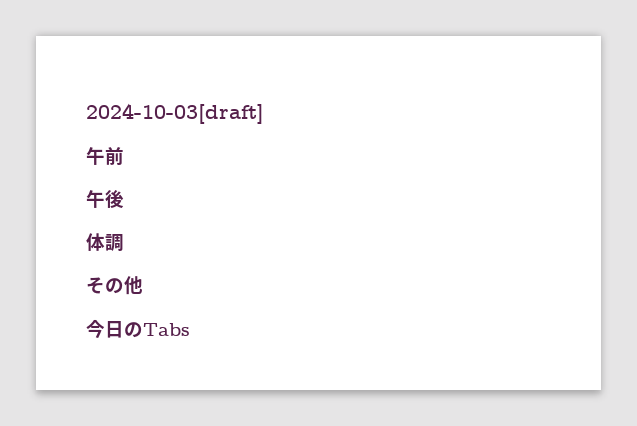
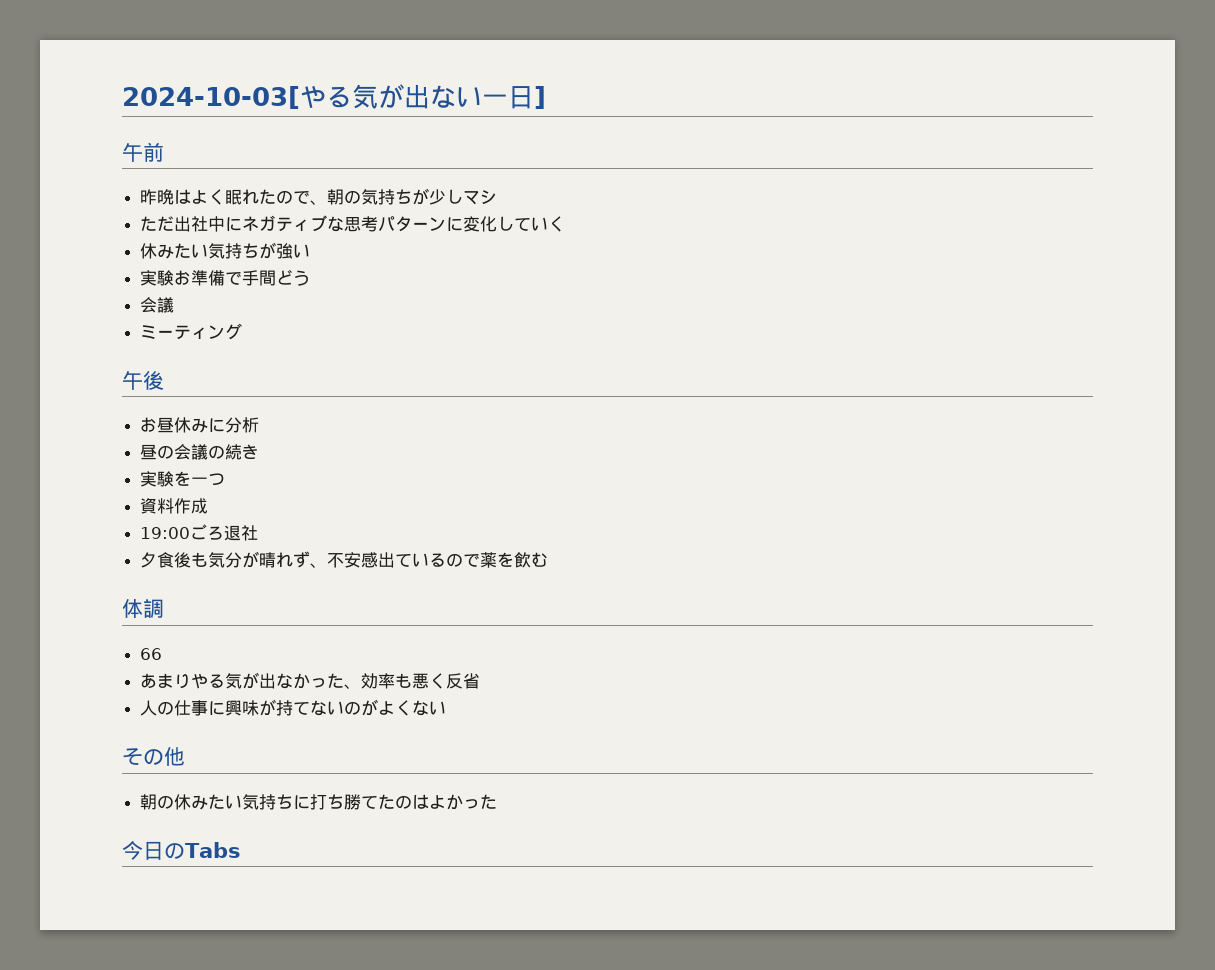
- 2024-10-03[draft]
+ 2024-10-03[やる気が出ない一日]
  午前
+ 昨晩はよく眠れたので、朝の気持ちが少しマシ
+ ただ出社中にネガティブな思考パターンに変化していく
+ 休みたい気持ちが強い
+ 実験お準備で手間どう
+ 会議
+ ミーティング
  午後
+ お昼休みに分析
+ 昼の会議の続き
+ 実験を一つ
+ 資料作成
+ 19:00ごろ退社
+ 夕食後も気分が晴れず、不安感出ているので薬を飲む
  体調
+ 66
+ あまりやる気が出なかった、効率も悪く反省
+ 人の仕事に興味が持てないのがよくない
  その他
+ 朝の休みたい気持ちに打ち勝てたのはよかった

